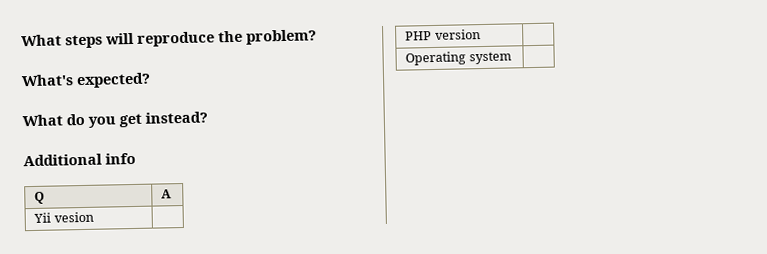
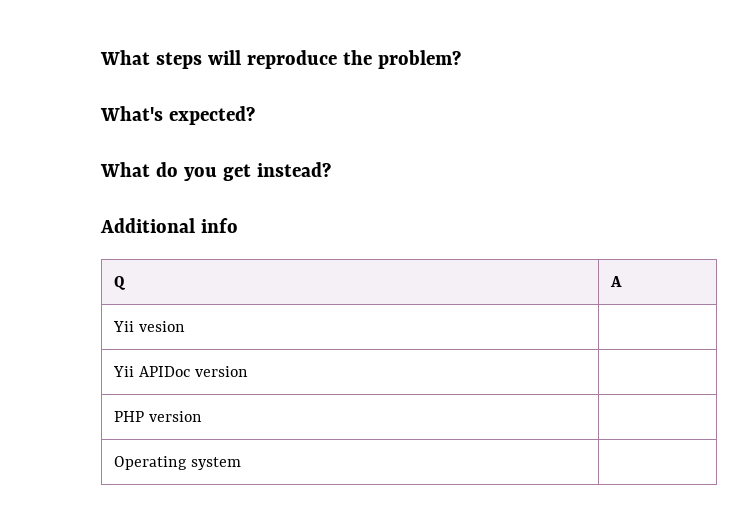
+ Yii APIDoc version |

